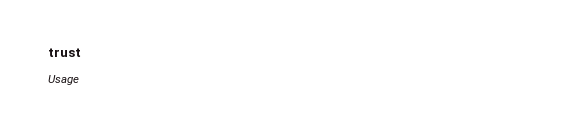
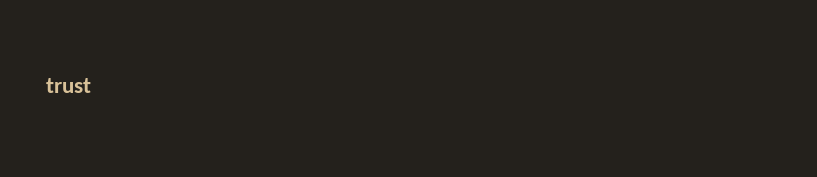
- Usage

